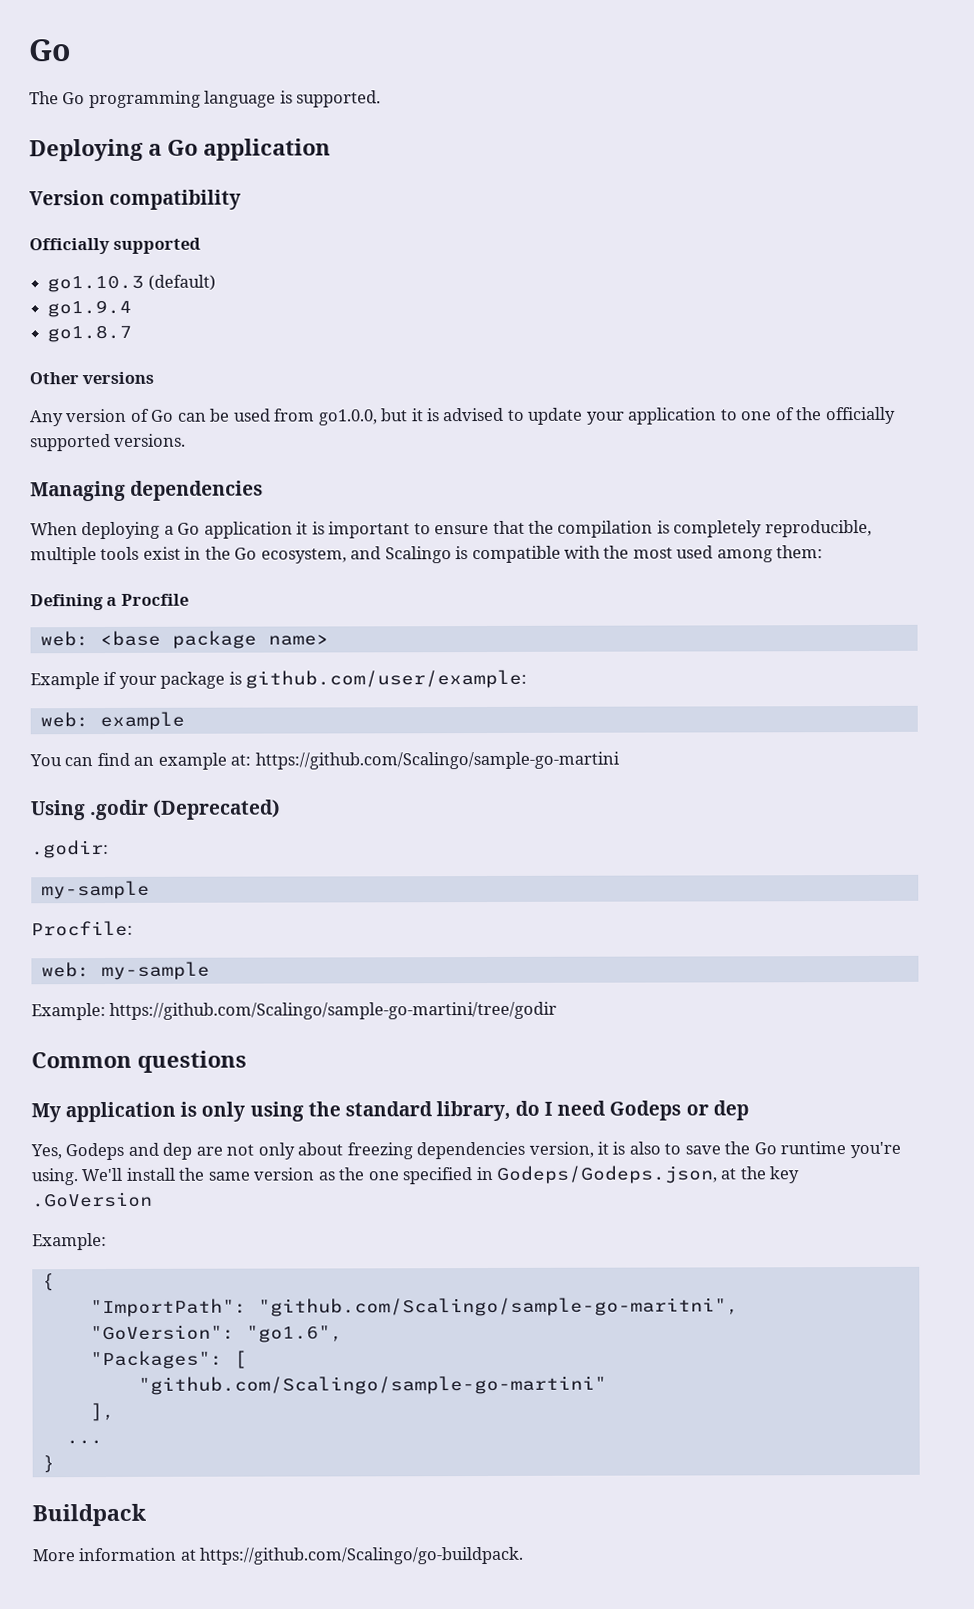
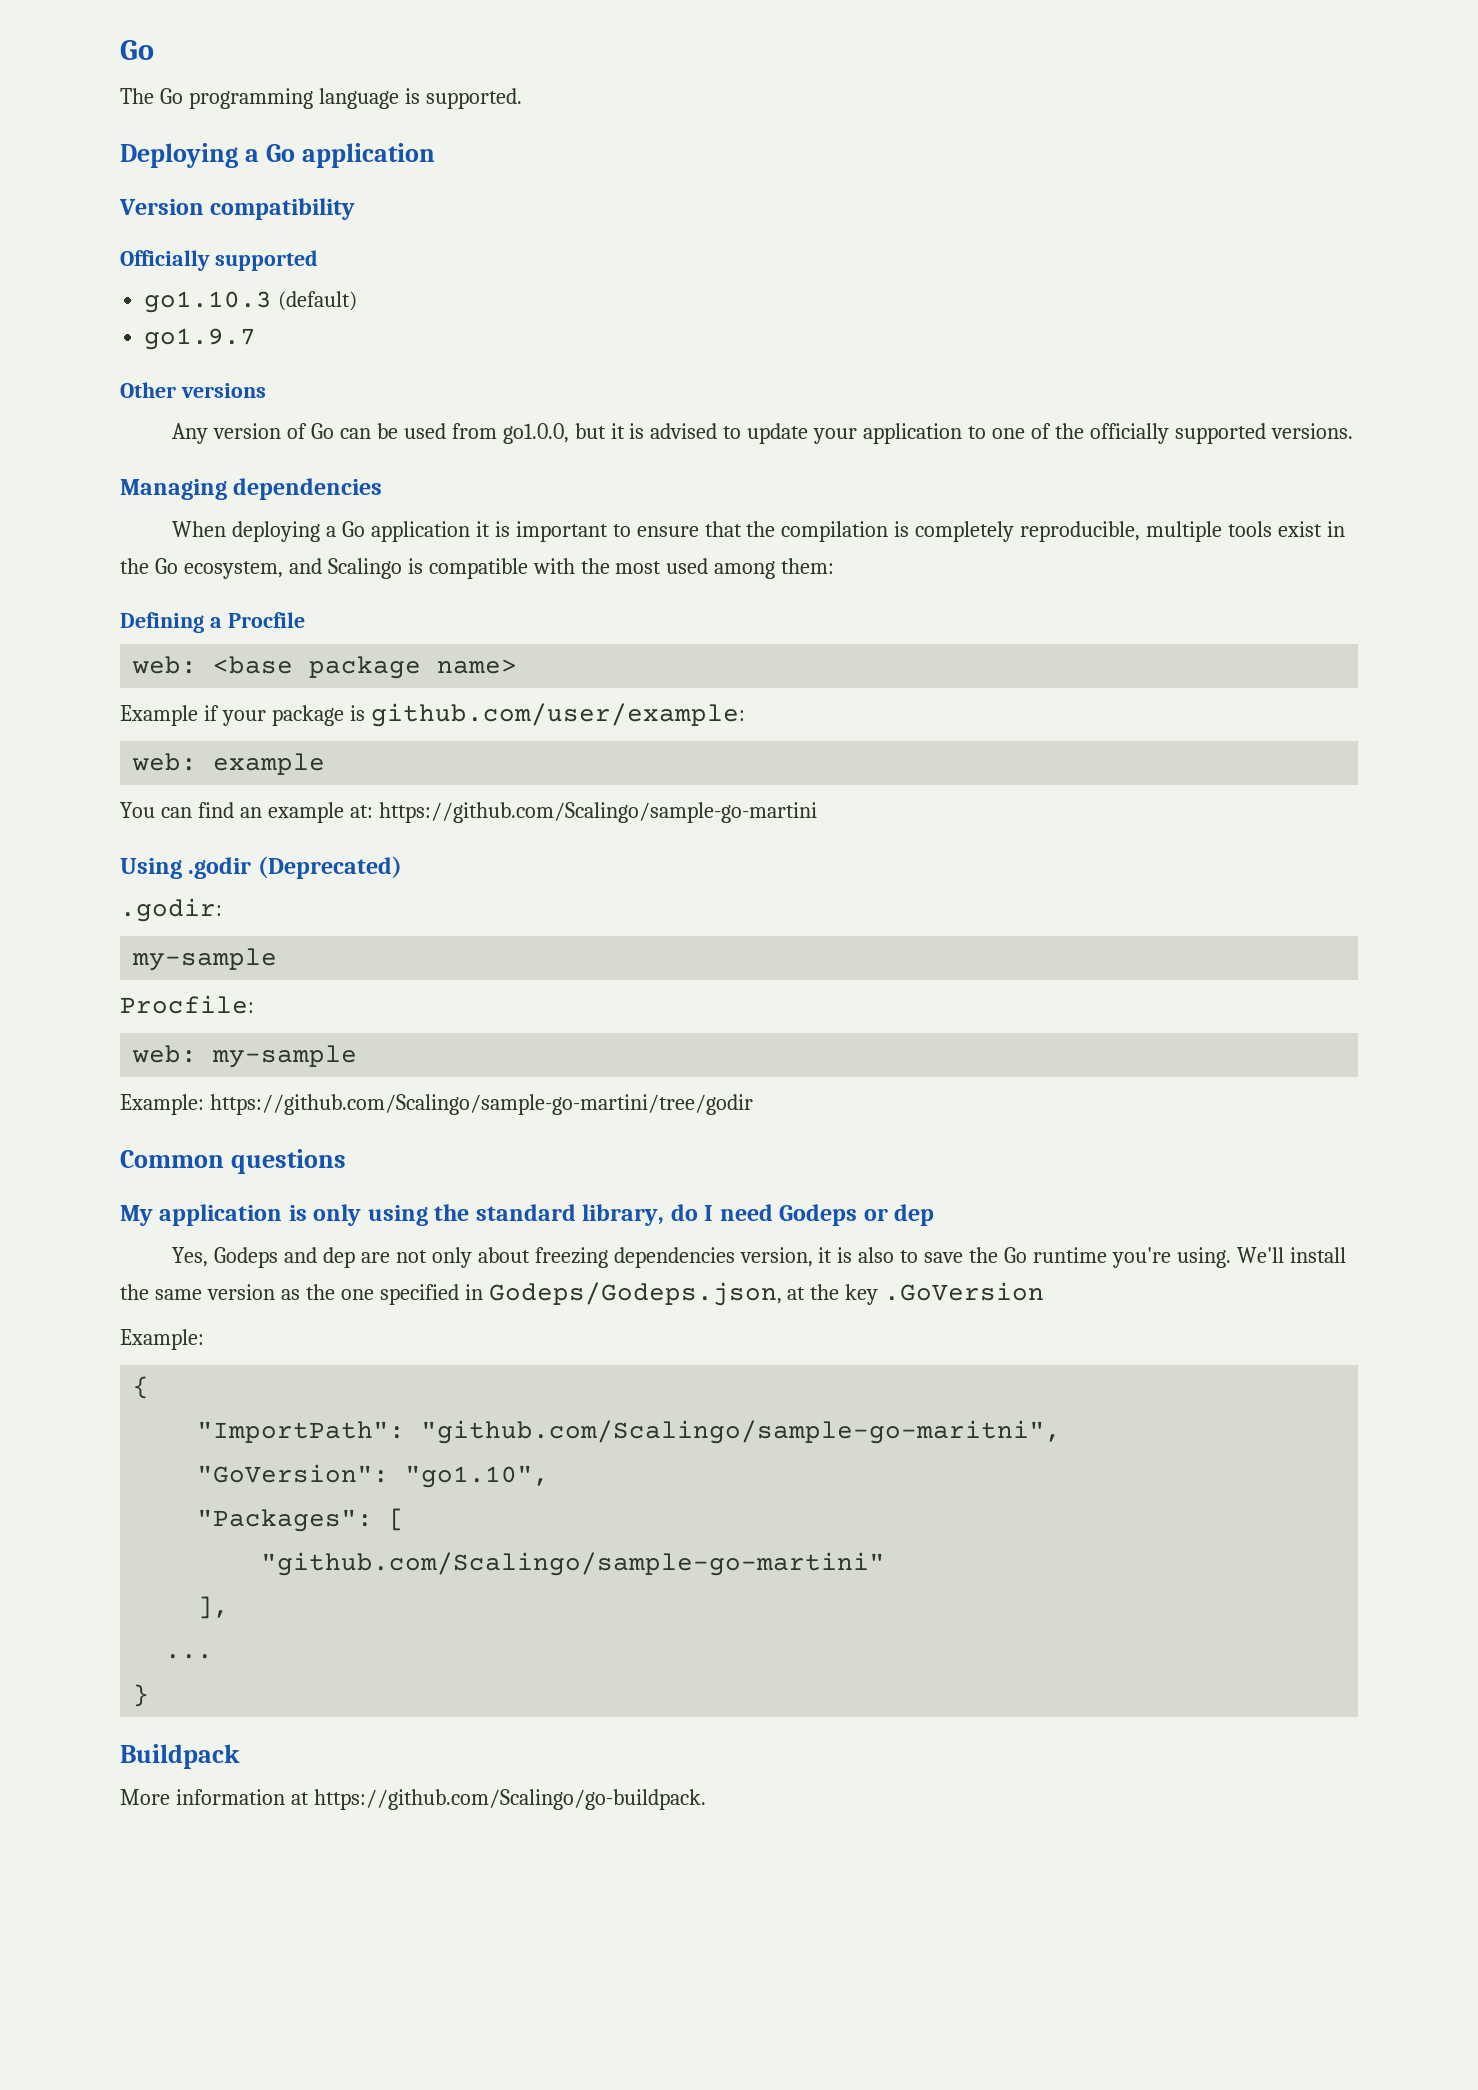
- go1.9.4
- go1.8.7
+ go1.9.7
- "GoVersion": "go1.6",
+ "GoVersion": "go1.10",

